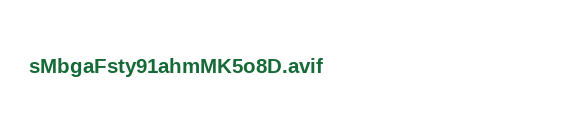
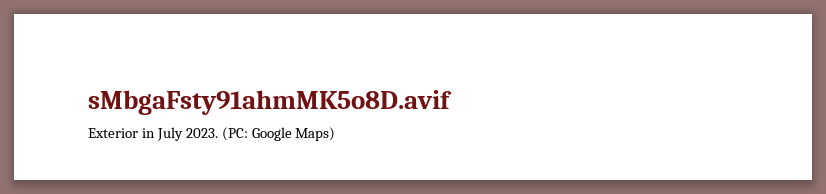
+ Exterior in July 2023. (PC: Google Maps)

